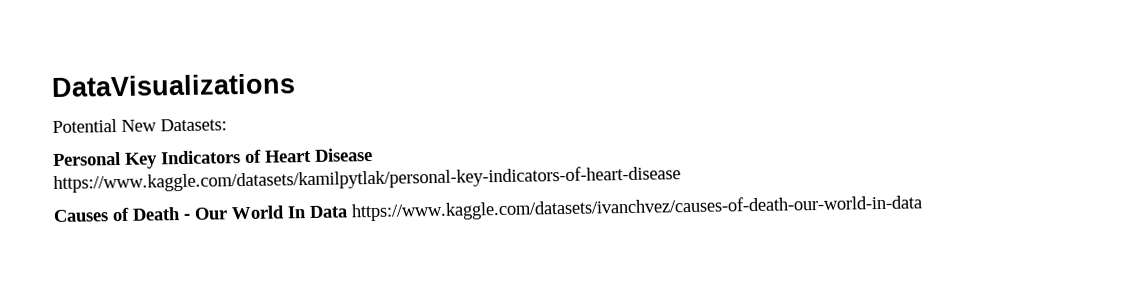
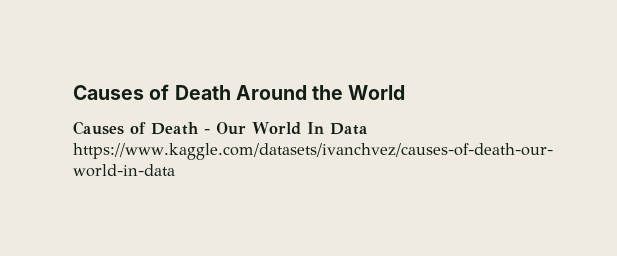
- DataVisualizations
- Potential New Datasets:
- Personal Key Indicators of Heart Disease
- https://www.kaggle.com/datasets/kamilpytlak/personal-key-indicators-of-heart-disease
+ Causes of Death Around the World

